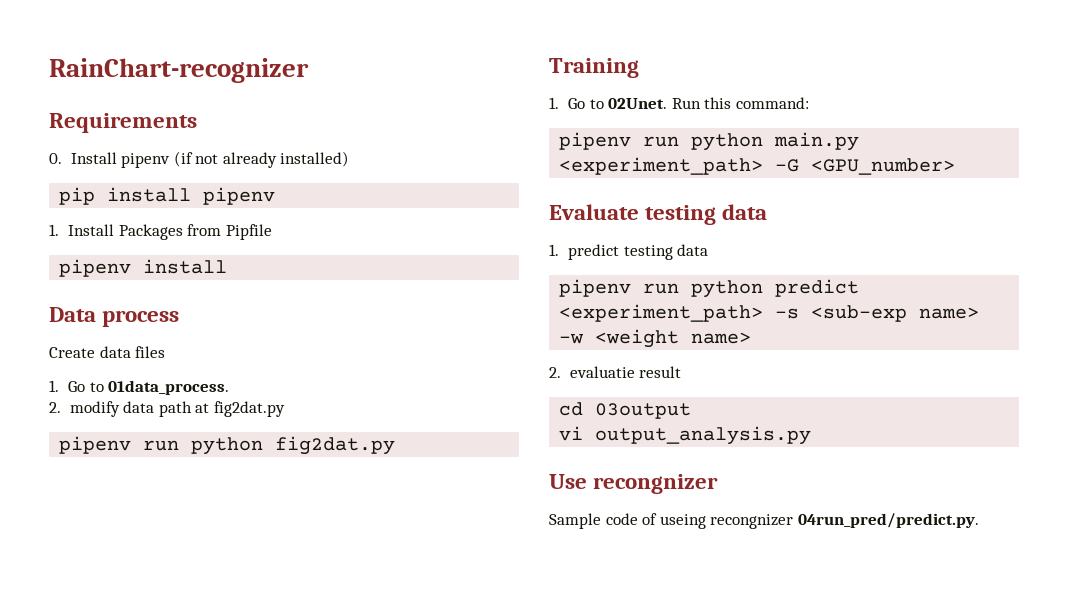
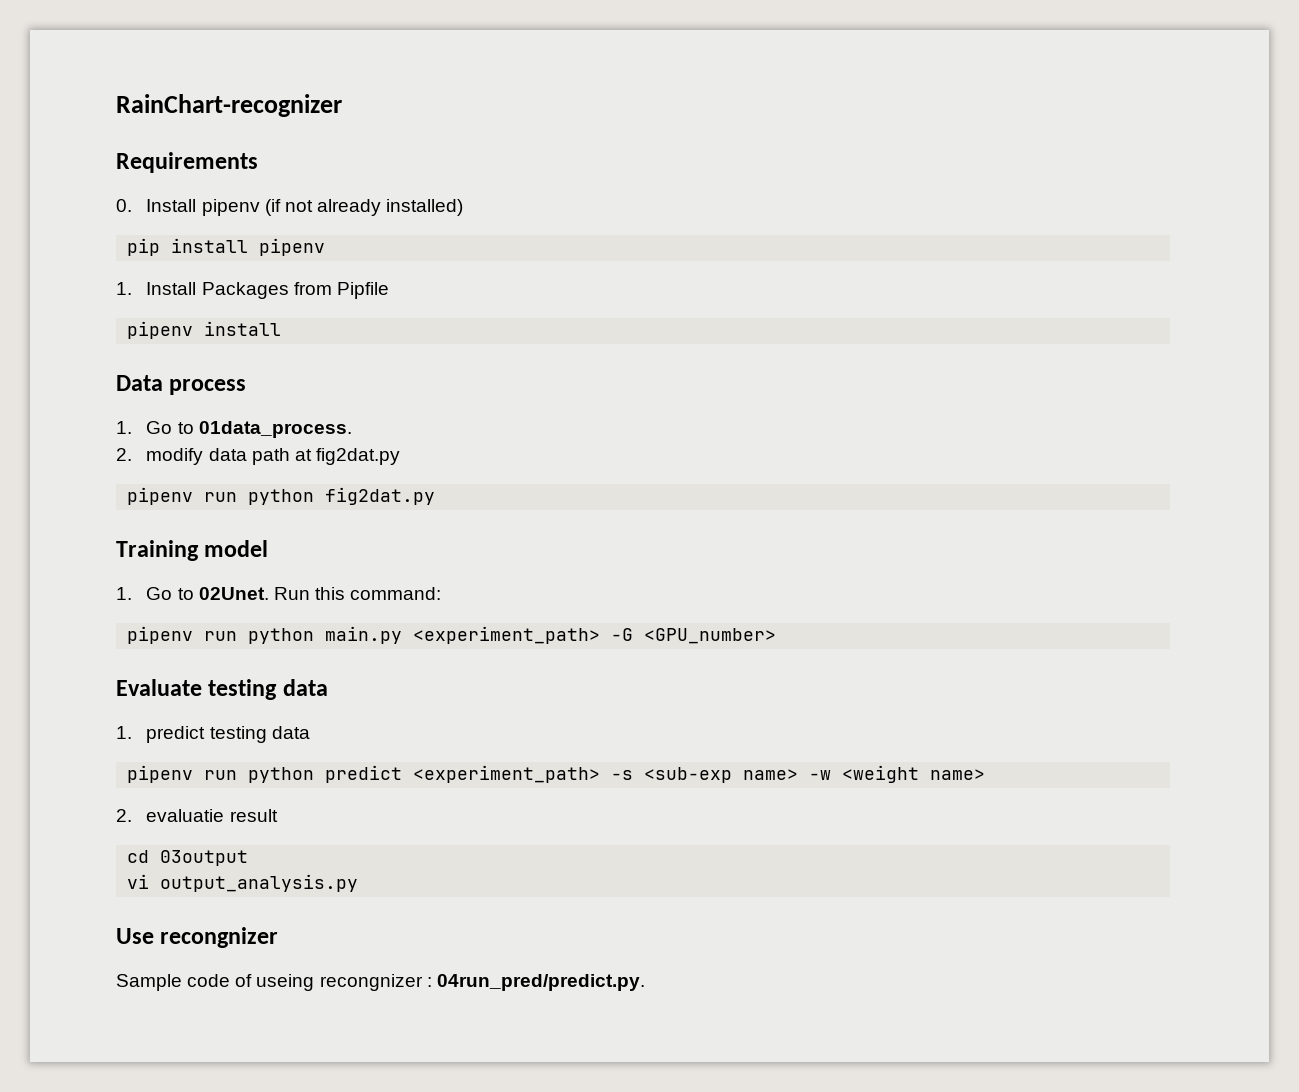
- Create data files
- Training
+ Training model
- Sample code of useing recongnizer 04run_pred/predict.py.
+ Sample code of useing recongnizer : 04run_pred/predict.py.

